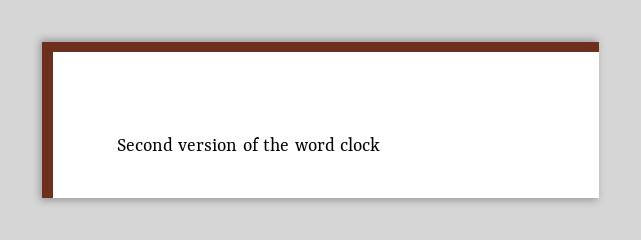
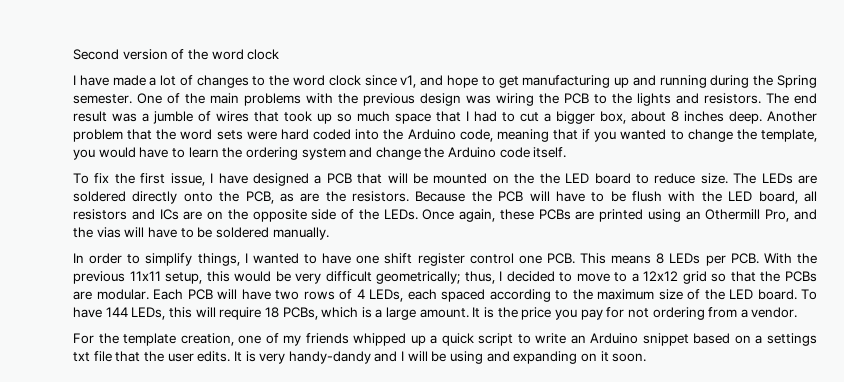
+ I have made a lot of changes to the word clock since v1, and hope to get manufacturing up and running during the Spring semester. One of the main problems with the previous design was wiring the PCB to the lights and resistors. The end result was a jumble of wires that took up so much space that I had to cut a bigger box, about 8 inches deep. Another problem that the word sets were hard coded into the Arduino code, meaning that if you wanted to change the template, you would have to learn the ordering system and change the Arduino code itself.
+ To fix the first issue, I have designed a PCB that will be mounted on the the LED board to reduce size. The LEDs are soldered directly onto the PCB, as are the resistors. Because the PCB will have to be flush with the LED board, all resistors and ICs are on the opposite side of the LEDs. Once again, these PCBs are printed using an Othermill Pro, and the vias will have to be soldered manually.
+ In order to simplify things, I wanted to have one shift register control one PCB. This means 8 LEDs per PCB. With the previous 11x11 setup, this would be very difficult geometrically; thus, I decided to move to a 12x12 grid so that the PCBs are modular. Each PCB will have two rows of 4 LEDs, each spaced according to the maximum size of the LED board. To have 144 LEDs, this will require 18 PCBs, which is a large amount. It is the price you pay for not ordering from a vendor.
+ For the template creation, one of my friends whipped up a quick script to write an Arduino snippet based on a settings txt file that the user edits. It is very handy-dandy and I will be using and expanding on it soon.

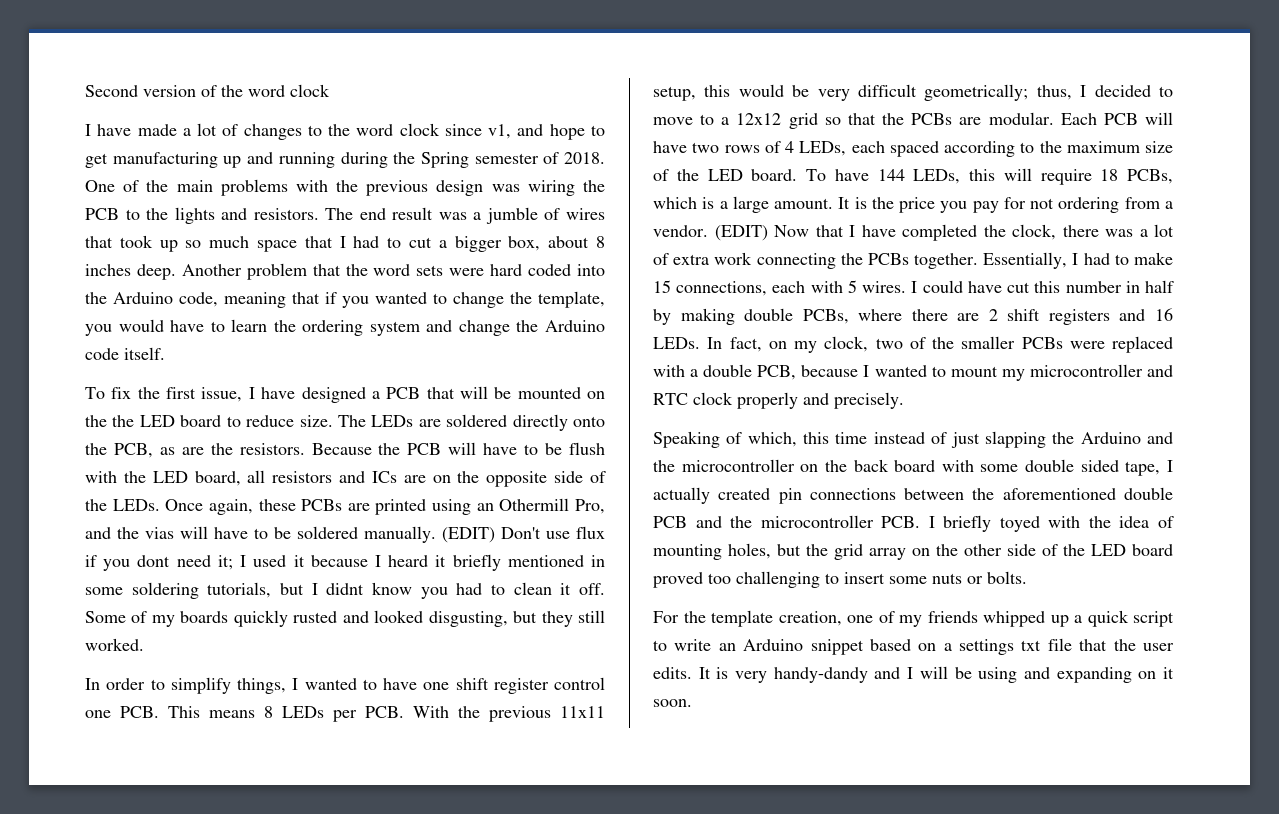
- I have made a lot of changes to the word clock since v1, and hope to get manufacturing up and running during the Spring semester.
+ I have made a lot of changes to the word clock since v1, and hope to get manufacturing up and running during the Spring semester of 2018.
+ (EDIT) Don't use flux if you dont need it; I used it because I heard it briefly mentioned in some soldering tutorials, but I didnt know you had to clean it off. Some of my boards quickly rusted and looked disgusting, but they still worked.
+ (EDIT) Now that I have completed the clock, there was a lot of extra work connecting the PCBs together. Essentially, I had to make 15 connections, each with 5 wires. I could have cut this number in half by making double PCBs, where there are 2 shift registers and 16 LEDs. In fact, on my clock, two of the smaller PCBs were replaced with a double PCB, because I wanted to mount my microcontroller and RTC clock properly and precisely.
+ Speaking of which, this time instead of just slapping the Arduino and the microcontroller on the back board with some double sided tape, I actually created pin connections between the aforementioned double PCB and the microcontroller PCB. I briefly toyed with the idea of mounting holes, but the grid array on the other side of the LED board proved too challenging to insert some nuts or bolts.

